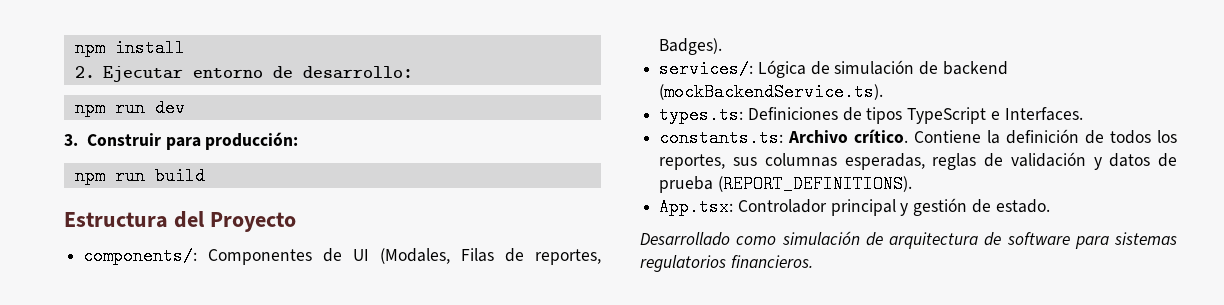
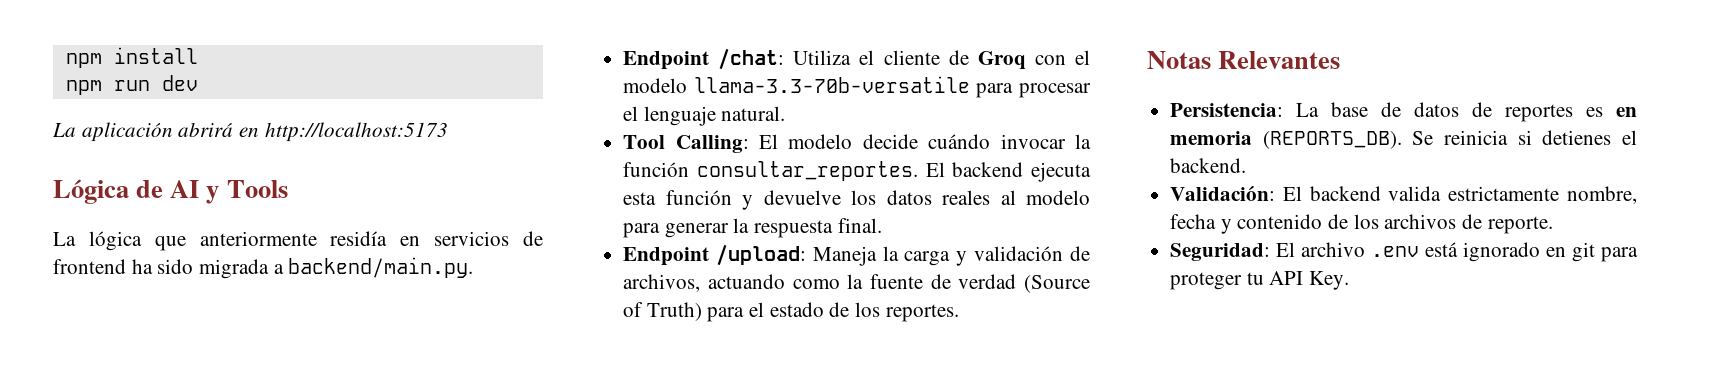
- 2. Ejecutar entorno de desarrollo:
  npm run dev
- 3. Construir para producción:
- npm run build
- Estructura del Proyecto
- components/: Componentes de UI (Modales, Filas de reportes, Badges).
- services/: Lógica de simulación de backend (mockBackendService.ts).
- types.ts: Definiciones de tipos TypeScript e Interfaces.
- constants.ts: Archivo crítico. Contiene la definición de todos los reportes, sus columnas esperadas, reglas de validación y datos de prueba (REPORT_DEFINITIONS).
- App.tsx: Controlador principal y gestión de estado.
- Desarrollado como simulación de arquitectura de software para sistemas regulatorios financieros.
+ La aplicación abrirá en http://localhost:5173
+ Lógica de AI y Tools
+ La lógica que anteriormente residía en servicios de frontend ha sido migrada a backend/main.py.
+ Endpoint /chat: Utiliza el cliente de Groq con el modelo llama-3.3-70b-versatile para procesar el lenguaje natural.
+ Tool Calling: El modelo decide cuándo invocar la función consultar_reportes. El backend ejecuta esta función y devuelve los datos reales al modelo para generar la respuesta final.
+ Endpoint /upload: Maneja la carga y validación de archivos, actuando como la fuente de verdad (Source of Truth) para el estado de los reportes.
+ Notas Relevantes
+ Persistencia: La base de datos de reportes es en memoria (REPORTS_DB). Se reinicia si detienes el backend.
+ Validación: El backend valida estrictamente nombre, fecha y contenido de los archivos de reporte.
+ Seguridad: El archivo .env está ignorado en git para proteger tu API Key.

